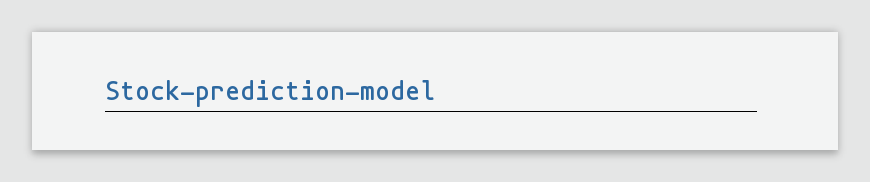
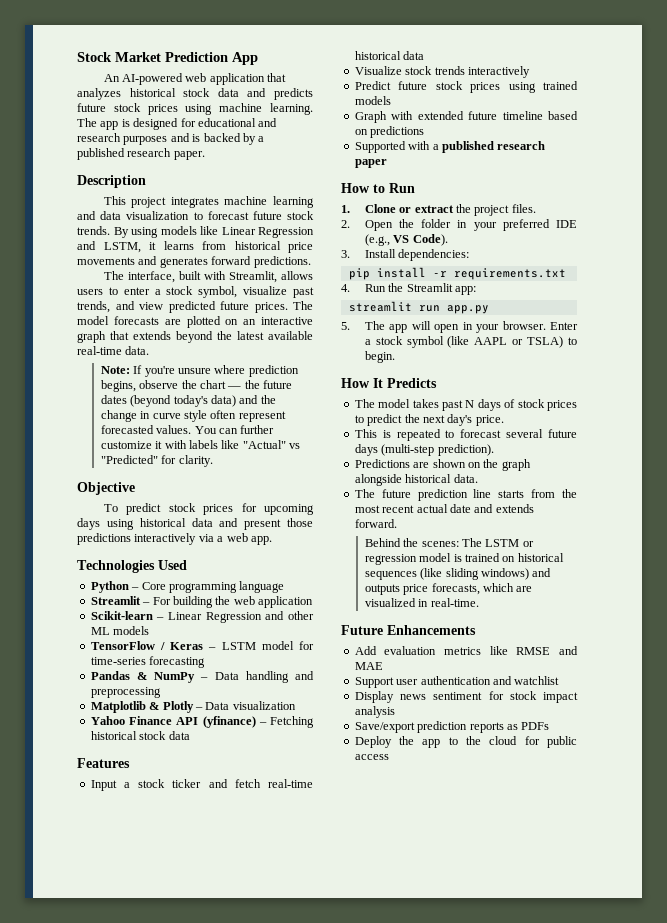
- Stock-prediction-model
+ Stock Market Prediction App
+ An AI-powered web application that analyzes historical stock data and predicts future stock prices using machine learning. The app is designed for educational and research purposes and is backed by a published research paper.
+ Description
+ This project integrates machine learning and data visualization to forecast future stock trends. By using models like Linear Regression and LSTM, it learns from historical price movements and generates forward predictions.
+ The interface, built with Streamlit, allows users to enter a stock symbol, visualize past trends, and view predicted future prices. The model forecasts are plotted on an interactive graph that extends beyond the latest available real-time data.
+ Note: If you're unsure where prediction begins, observe the chart — the future dates (beyond today's data) and the change in curve style often represent forecasted values. You can further customize it with labels like "Actual" vs "Predicted" for clarity.
+ Objective
+ To predict stock prices for upcoming days using historical data and present those predictions interactively via a web app.
+ Technologies Used
+ Python – Core programming language
+ Streamlit – For building the web application
+ Scikit-learn – Linear Regression and other ML models
+ TensorFlow / Keras – LSTM model for time-series forecasting
+ Pandas & NumPy – Data handling and preprocessing
+ Matplotlib & Plotly – Data visualization
+ Yahoo Finance API (yfinance) – Fetching historical stock data
+ Features
+ Input a stock ticker and fetch real-time historical data
+ Visualize stock trends interactively
+ Predict future stock prices using trained models
+ Graph with extended future timeline based on predictions
+ Supported with a published research paper
+ How to Run
+ 1. Clone or extract the project files.
+ 2. Open the folder in your preferred IDE (e.g., VS Code).
+ 3. Install dependencies:
+ pip install -r requirements.txt
+ 4. Run the Streamlit app:
+ streamlit run app.py
+ 5. The app will open in your browser. Enter a stock symbol (like AAPL or TSLA) to begin.
+ How It Predicts
+ The model takes past N days of stock prices to predict the next day's price.
+ This is repeated to forecast several future days (multi-step prediction).
+ Predictions are shown on the graph alongside historical data.
+ The future prediction line starts from the most recent actual date and extends forward.
+ Behind the scenes: The LSTM or regression model is trained on historical sequences (like sliding windows) and outputs price forecasts, which are visualized in real-time.
+ Future Enhancements
+ Add evaluation metrics like RMSE and MAE
+ Support user authentication and watchlist
+ Display news sentiment for stock impact analysis
+ Save/export prediction reports as PDFs
+ Deploy the app to the cloud for public access

